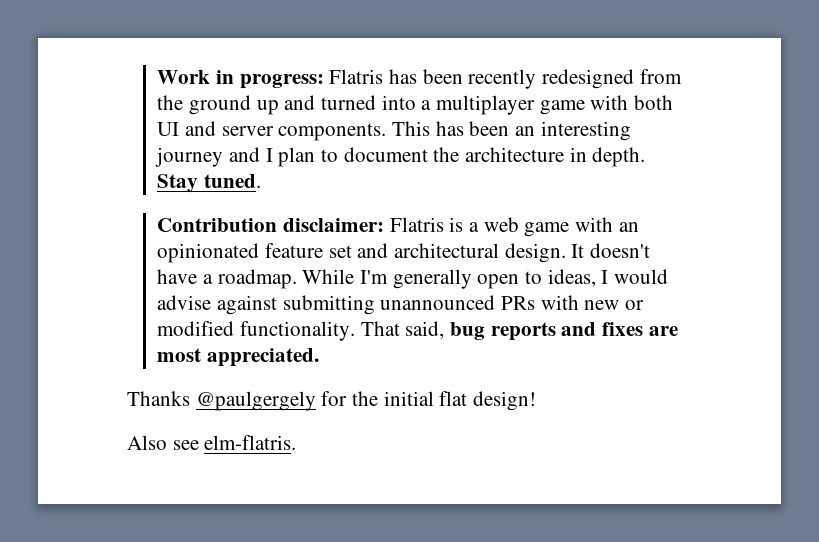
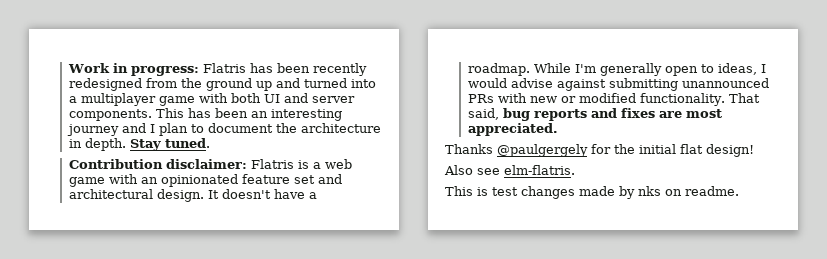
+ This is test changes made by nks on readme.

